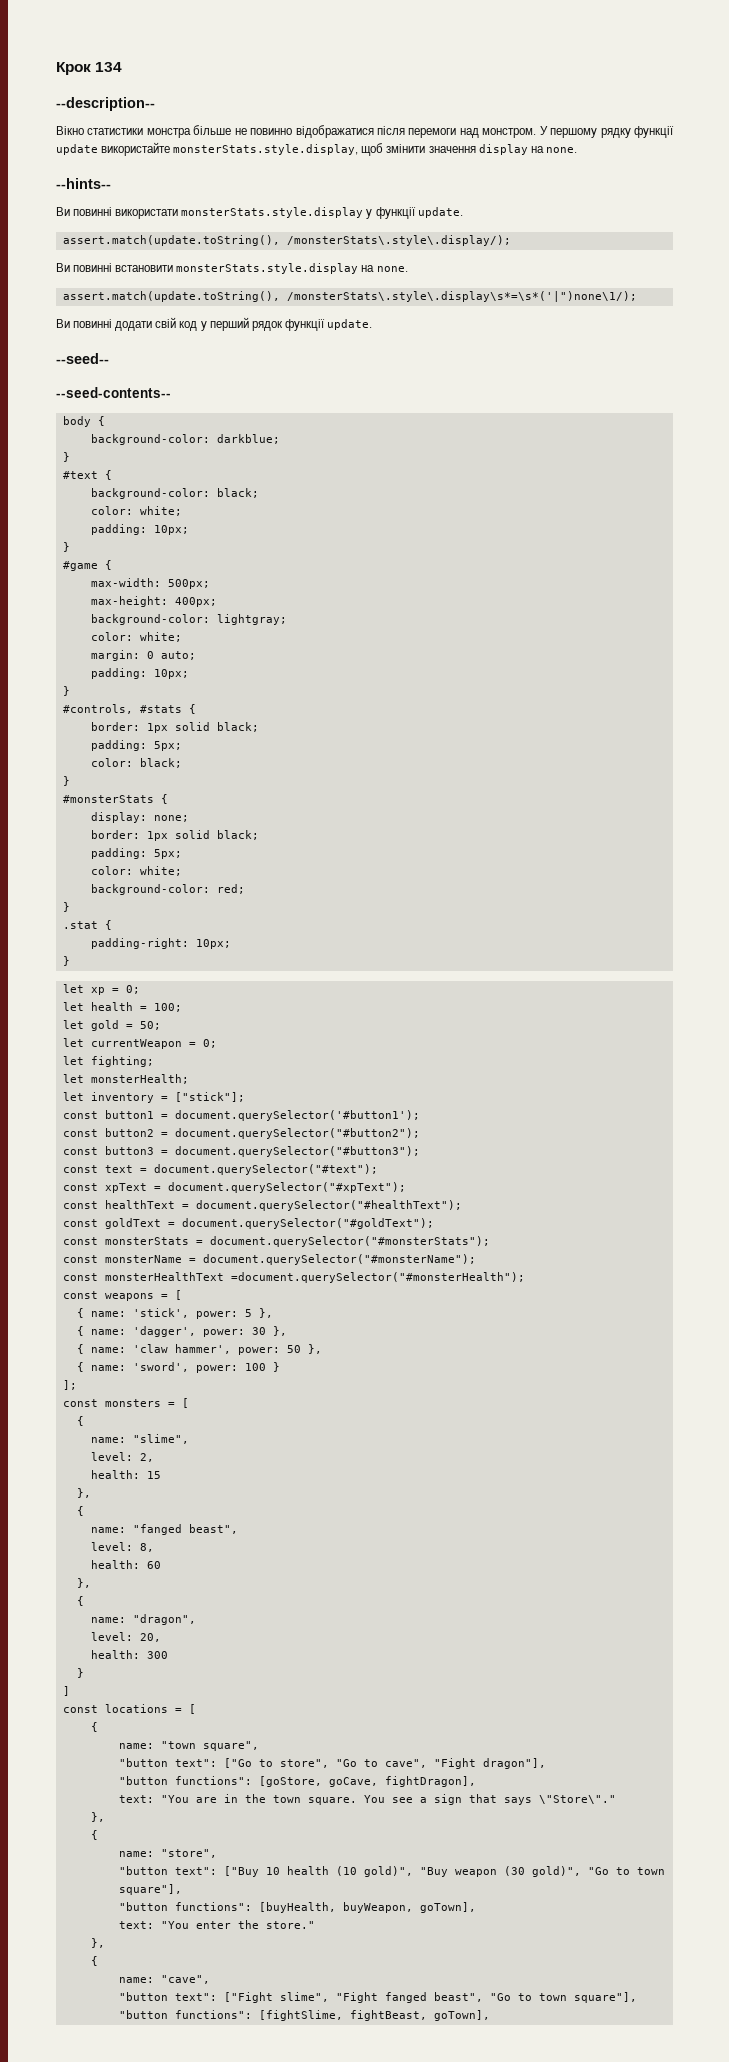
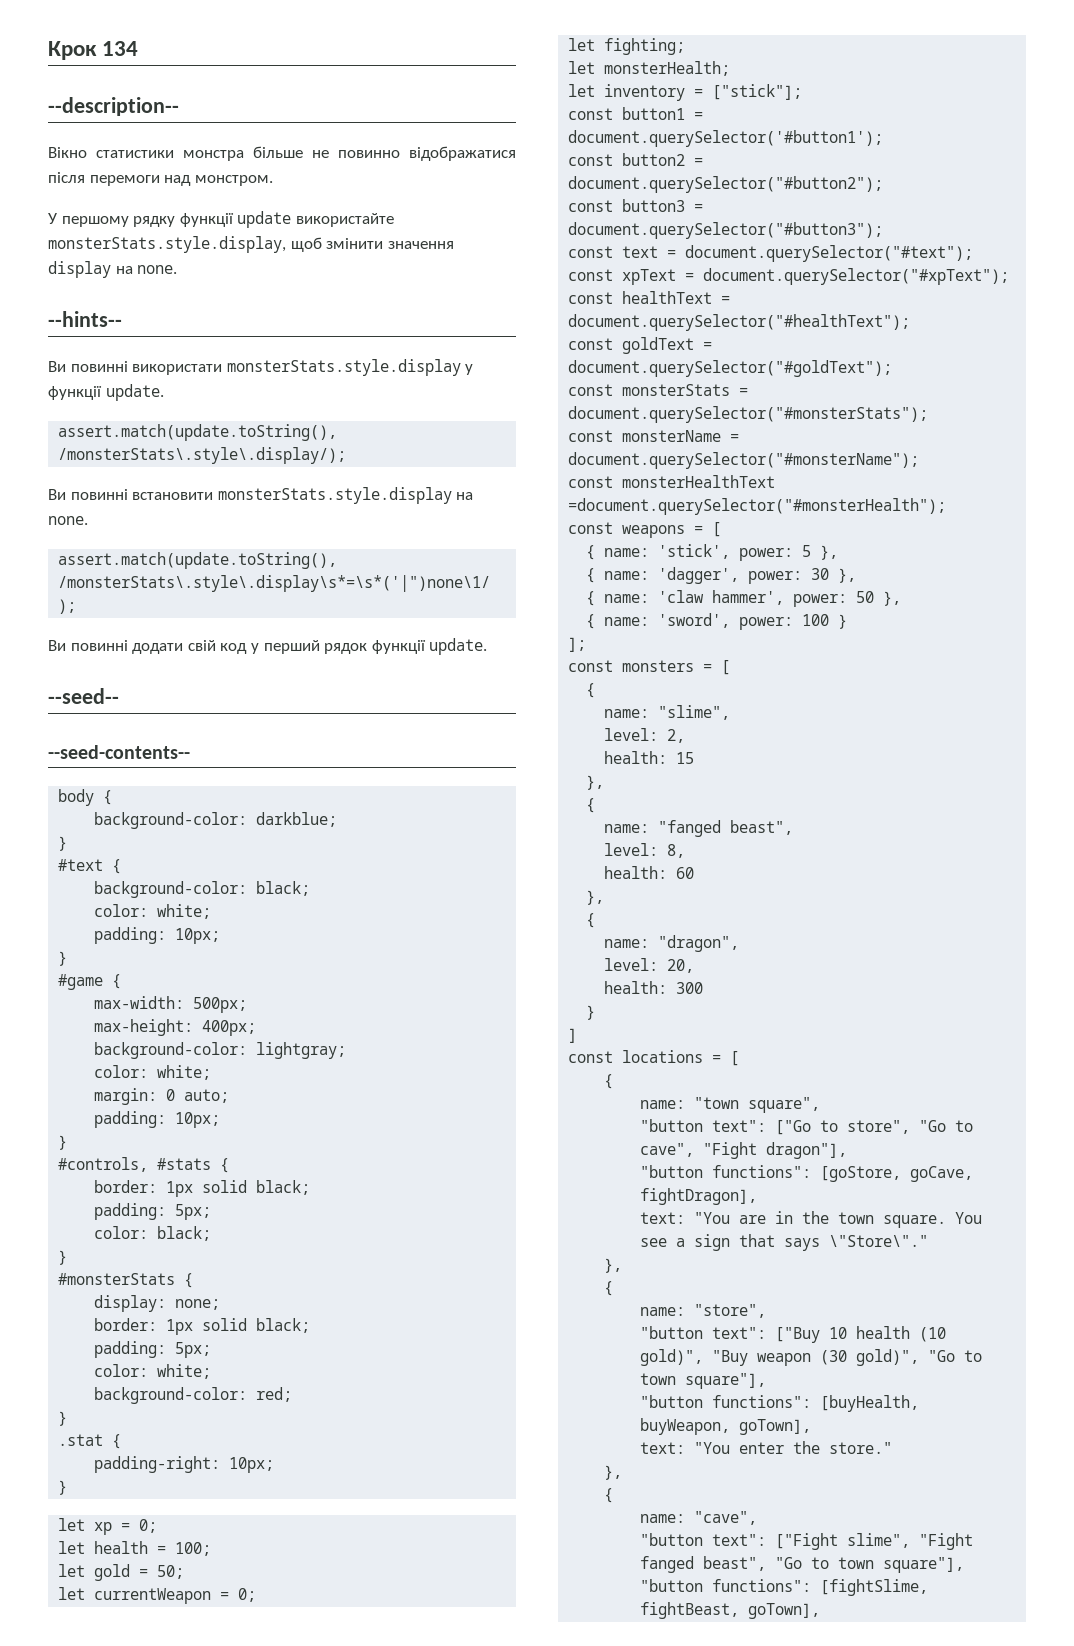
- Вікно статистики монстра більше не повинно відображатися після перемоги над монстром. У першому рядку функції update використайте monsterStats.style.display, щоб змінити значення display на none.
+ Вікно статистики монстра більше не повинно відображатися після перемоги над монстром.
+ У першому рядку функції update використайте monsterStats.style.display, щоб змінити значення display на none.

